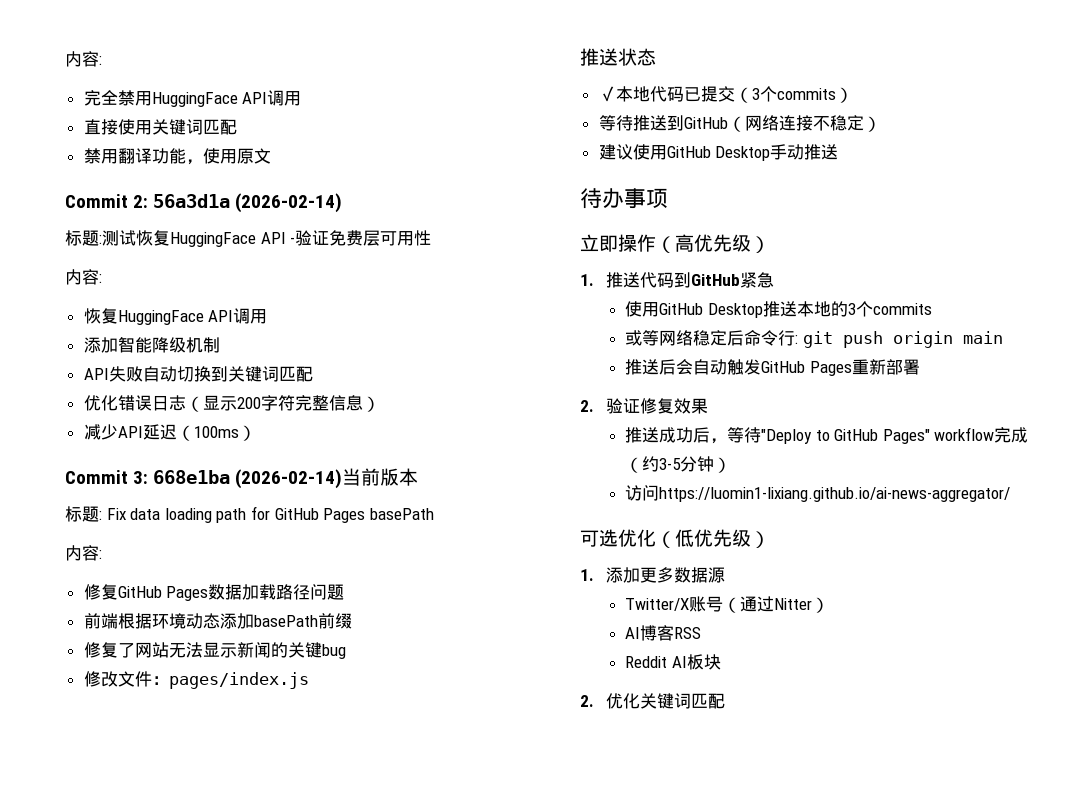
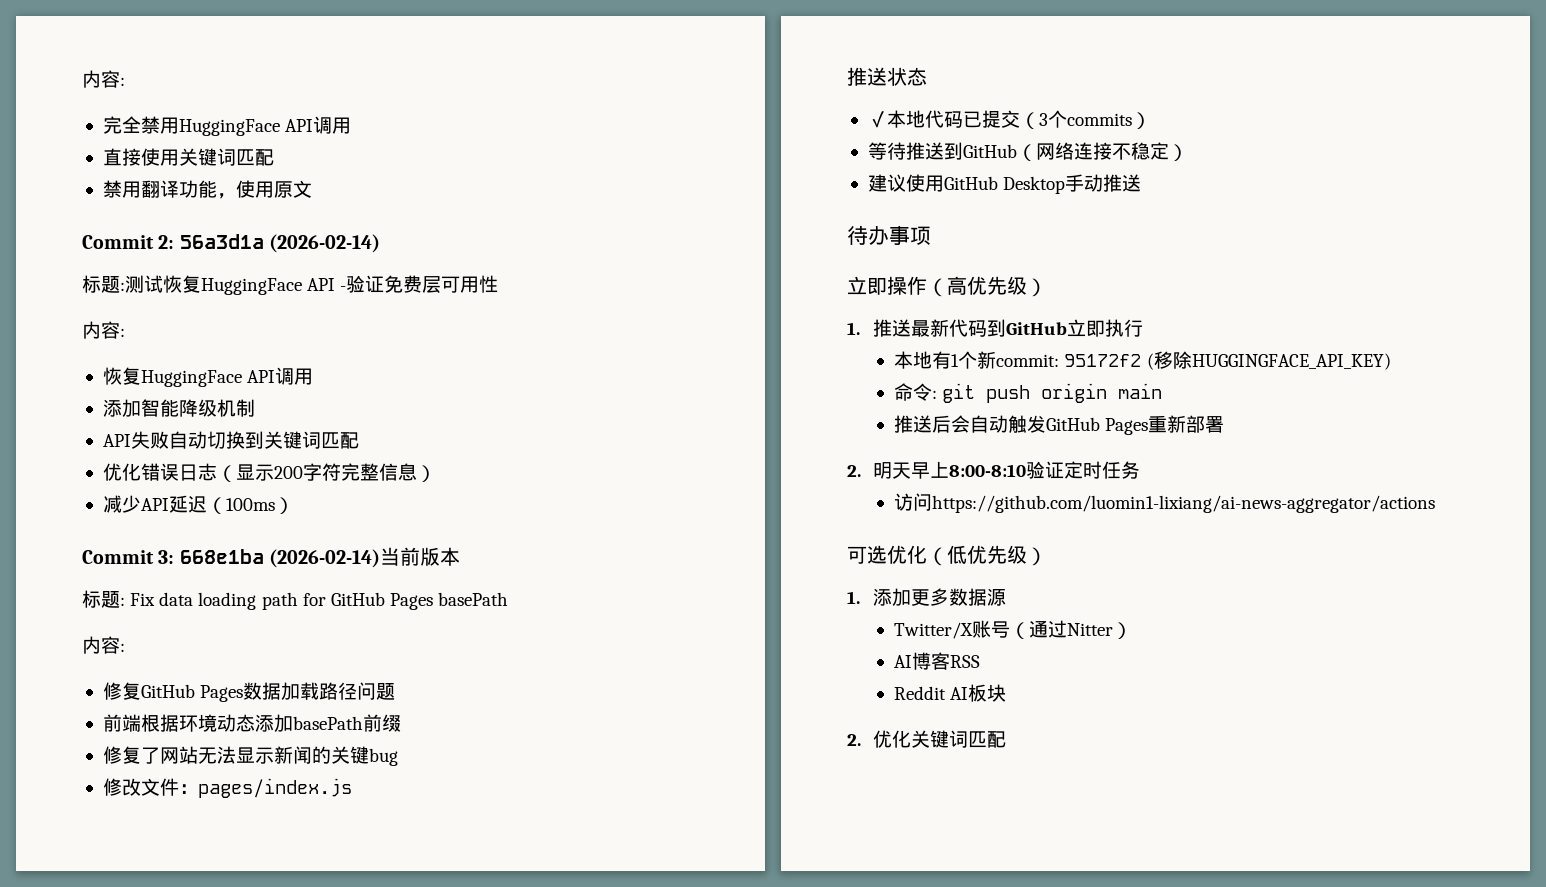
- 1.推送代码到GitHub紧急
- 使用GitHub Desktop推送本地的3个commits
- 或等网络稳定后命令行: git push origin main
+ 1.推送最新代码到GitHub立即执行
+ 本地有1个新commit: 95172f2 (移除HUGGINGFACE_API_KEY)
+ 命令: git push origin main
- 2.验证修复效果
- 推送成功后，等待"Deploy to GitHub Pages" workflow完成（约3-5分钟）
+ 2.明天早上8:00-8:10验证定时任务
- 访问https://luomin1-lixiang.github.io/ai-news-aggregator/
+ 访问https://github.com/luomin1-lixiang/ai-news-aggregator/actions

